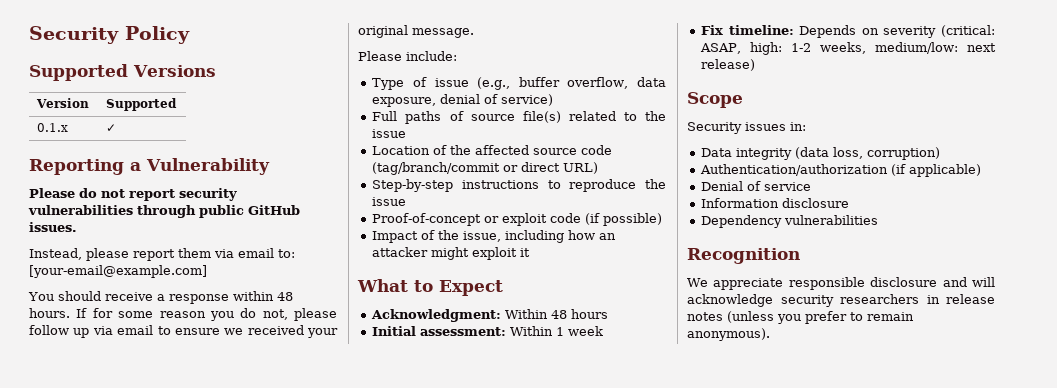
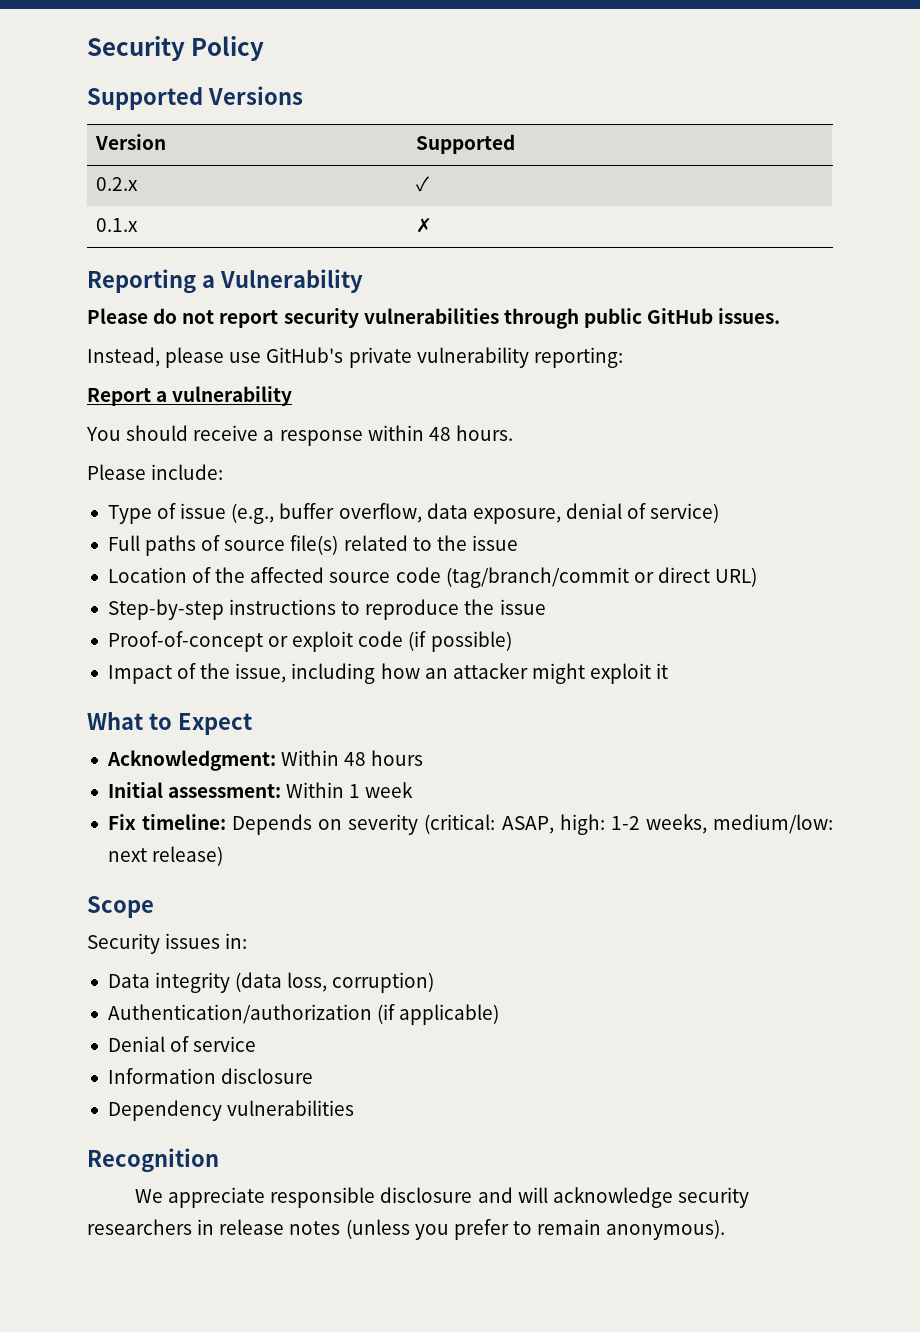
+ 0.2.x | ✓
- 0.1.x | ✓
+ 0.1.x | ✗
- Instead, please report them via email to: [your-email@example.com]
+ Instead, please use GitHub's private vulnerability reporting:
+ Report a vulnerability
- If for some reason you do not, please follow up via email to ensure we received your original message.

